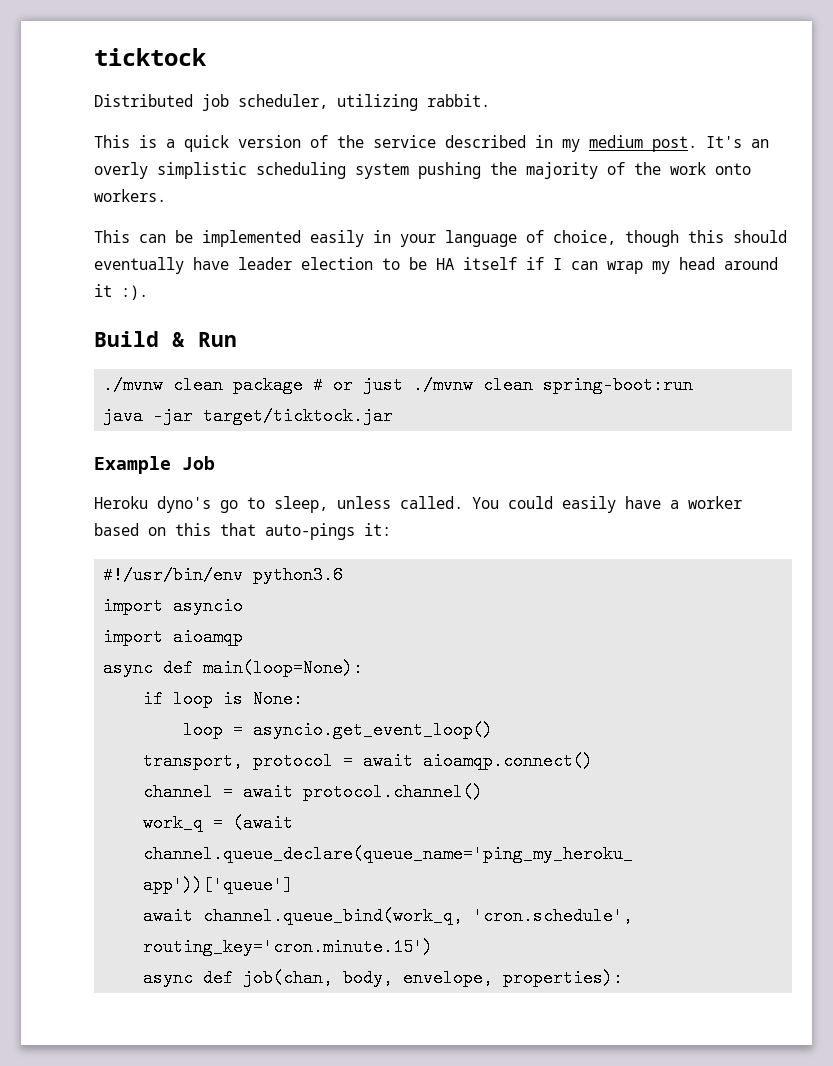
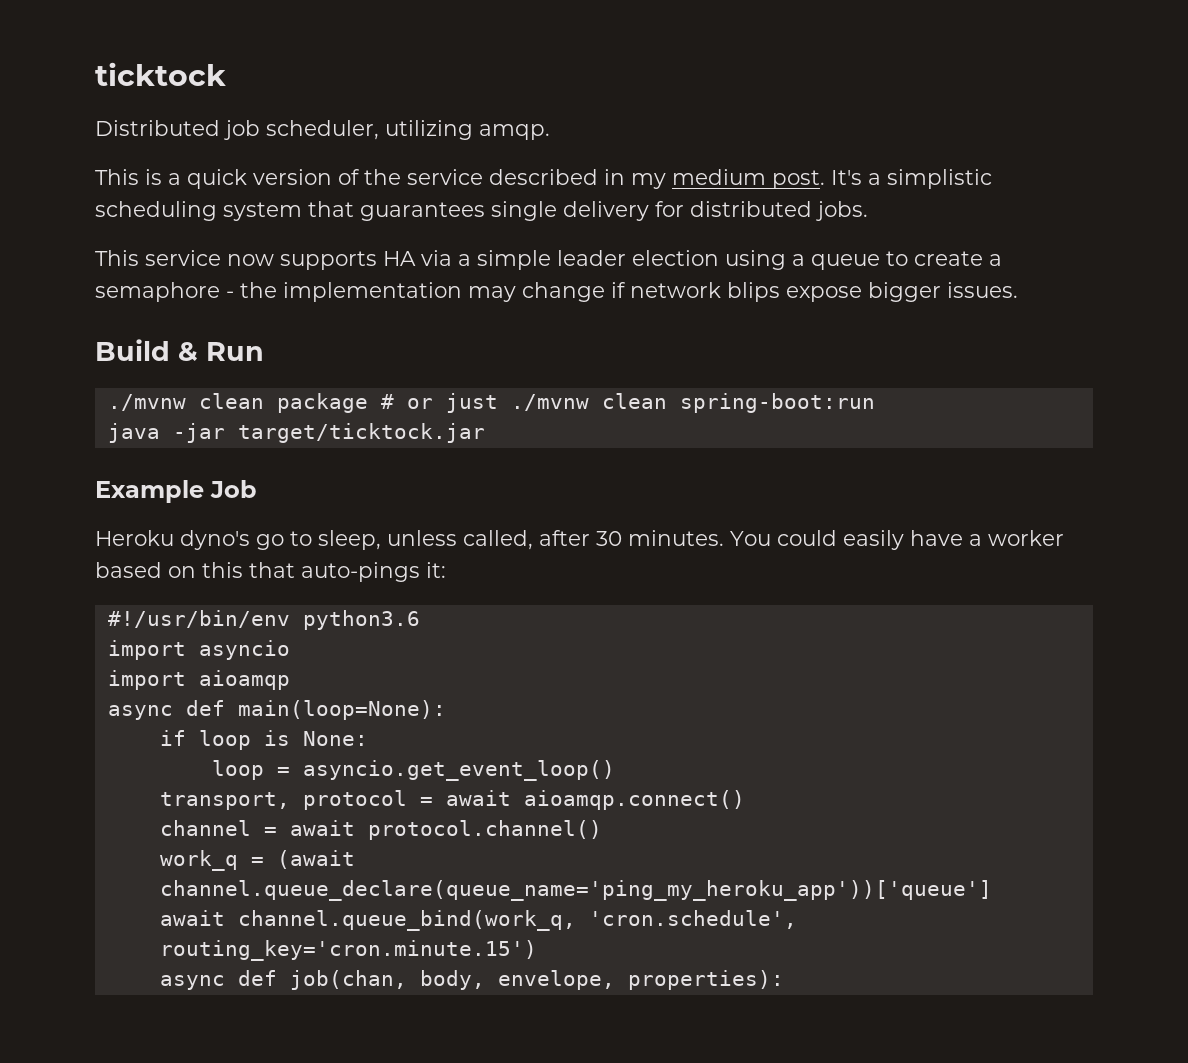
- Distributed job scheduler, utilizing rabbit.
+ Distributed job scheduler, utilizing amqp.
- It's an overly simplistic scheduling system pushing the majority of the work onto workers.
- This can be implemented easily in your language of choice, though this should eventually have leader election to be HA itself if I can wrap my head around it :).
+ It's a simplistic scheduling system that guarantees single delivery for distributed jobs.
+ This service now supports HA via a simple leader election using a queue to create a semaphore - the implementation may change if network blips expose bigger issues.
- Heroku dyno's go to sleep, unless called.
+ Heroku dyno's go to sleep, unless called, after 30 minutes.

